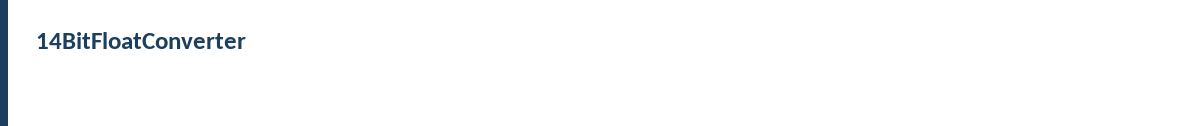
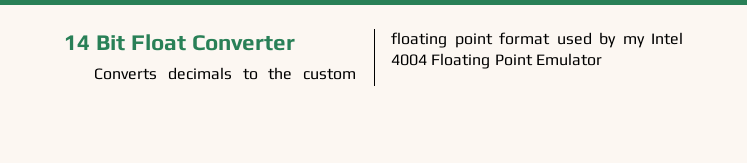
- 14BitFloatConverter
+ 14 Bit Float Converter
+ Converts decimals to the custom floating point format used by my Intel 4004 Floating Point Emulator

